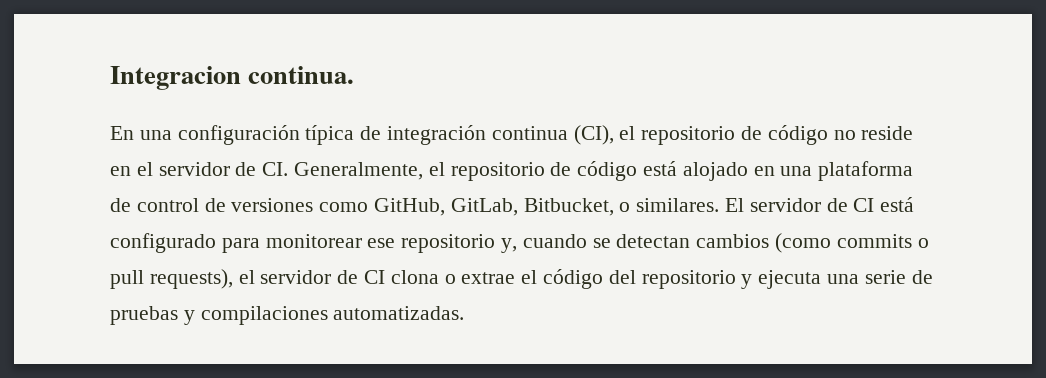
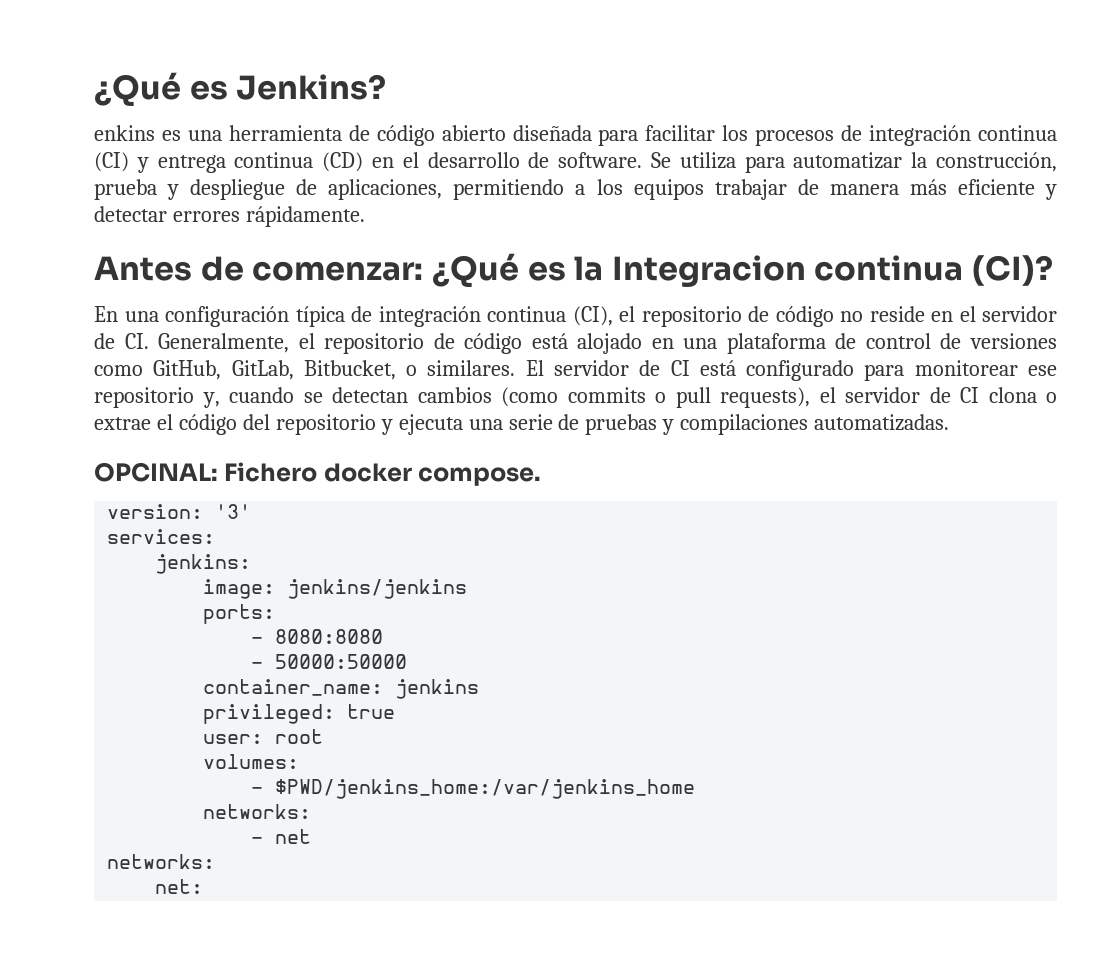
- Integracion continua.
+ ¿Qué es Jenkins?
+ enkins es una herramienta de código abierto diseñada para facilitar los procesos de integración continua (CI) y entrega continua (CD) en el desarrollo de software. Se utiliza para automatizar la construcción, prueba y despliegue de aplicaciones, permitiendo a los equipos trabajar de manera más eficiente y detectar errores rápidamente.
+ Antes de comenzar: ¿Qué es la Integracion continua (CI)?
+ OPCINAL: Fichero docker compose.
+ version: '3'
+ services:
+ jenkins:
+ image: jenkins/jenkins
+ ports:
+ - 8080:8080
+ - 50000:50000
+ container_name: jenkins
+ privileged: true
+ user: root
+ volumes:
+ - $PWD/jenkins_home:/var/jenkins_home
+ networks:
+ - net
+ networks:
+ net:

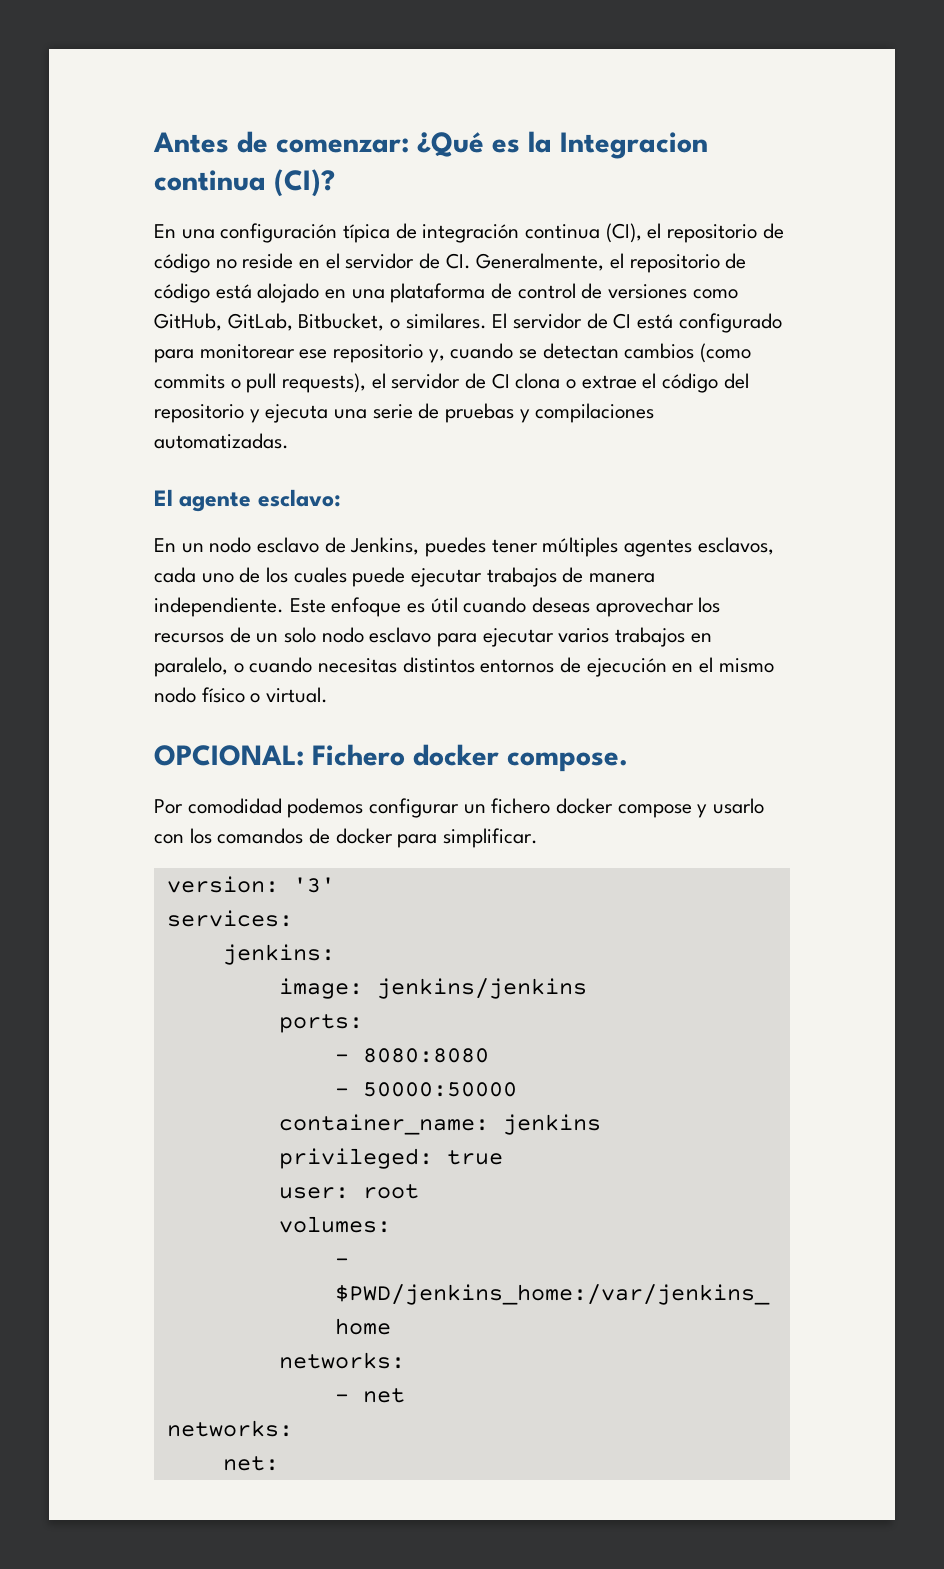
- ¿Qué es Jenkins?
- enkins es una herramienta de código abierto diseñada para facilitar los procesos de integración continua (CI) y entrega continua (CD) en el desarrollo de software. Se utiliza para automatizar la construcción, prueba y despliegue de aplicaciones, permitiendo a los equipos trabajar de manera más eficiente y detectar errores rápidamente.
- OPCINAL: Fichero docker compose.
+ El agente esclavo:
+ En un nodo esclavo de Jenkins, puedes tener múltiples agentes esclavos, cada uno de los cuales puede ejecutar trabajos de manera independiente. Este enfoque es útil cuando deseas aprovechar los recursos de un solo nodo esclavo para ejecutar varios trabajos en paralelo, o cuando necesitas distintos entornos de ejecución en el mismo nodo físico o virtual.
+ OPCIONAL: Fichero docker compose.
+ Por comodidad podemos configurar un fichero docker compose y usarlo con los comandos de docker para simplificar.

